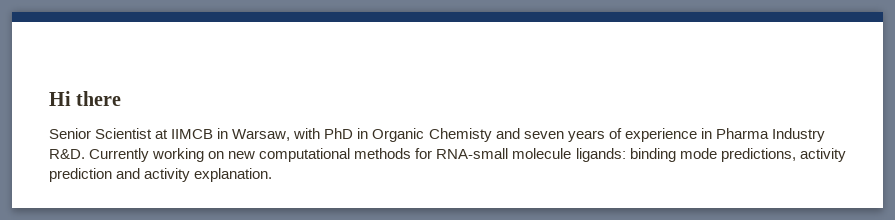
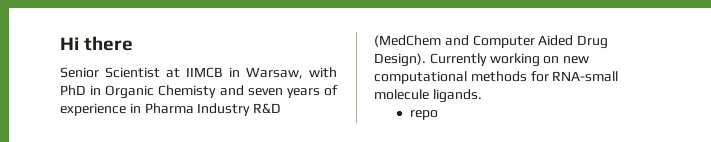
- Senior Scientist at IIMCB in Warsaw, with PhD in Organic Chemisty and seven years of experience in Pharma Industry R&D. Currently working on new computational methods for RNA-small molecule ligands: binding mode predictions, activity prediction and activity explanation.
+ Senior Scientist at IIMCB in Warsaw, with PhD in Organic Chemisty and seven years of experience in Pharma Industry R&D (MedChem and Computer Aided Drug Design). Currently working on new computational methods for RNA-small molecule ligands.
+ repo

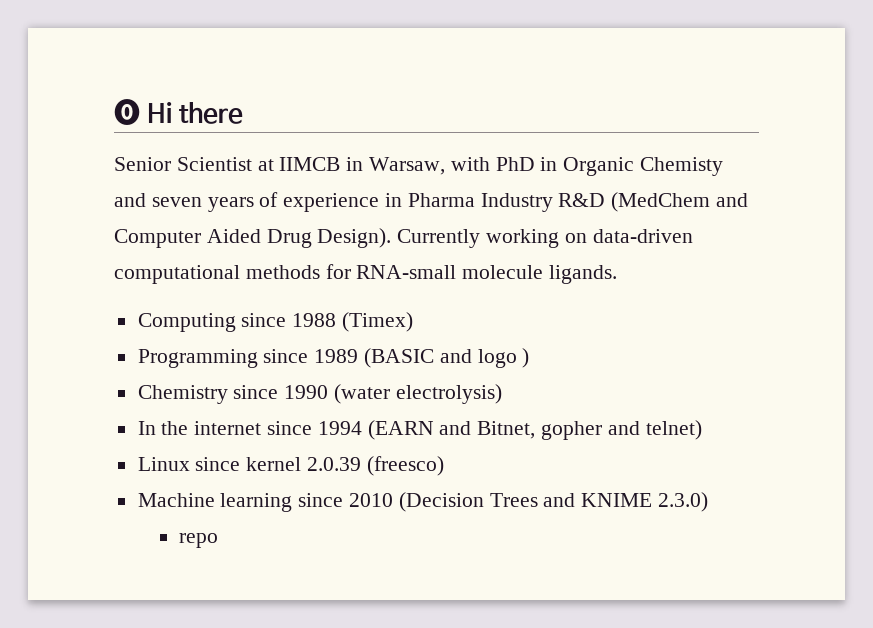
- Hi there
+ ⓿ Hi there
- Currently working on new computational methods for RNA-small molecule ligands.
+ Currently working on data-driven computational methods for RNA-small molecule ligands.
+ Computing since 1988 (Timex)
+ Programming since 1989 (BASIC and logo )
+ Chemistry since 1990 (water electrolysis)
+ In the internet since 1994 (EARN and Bitnet, gopher and telnet)
+ Linux since kernel 2.0.39 (freesco)
+ Machine learning since 2010 (Decision Trees and KNIME 2.3.0)

